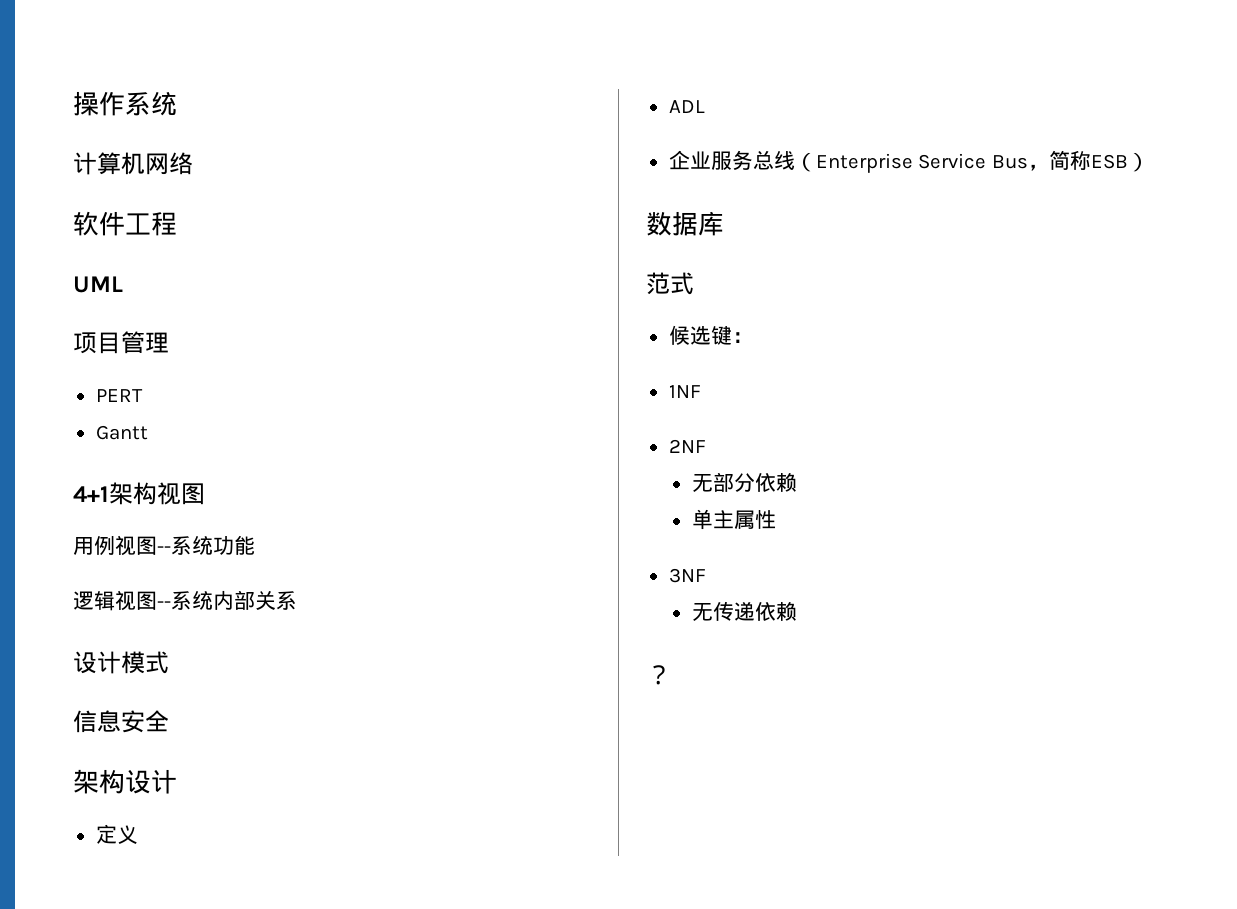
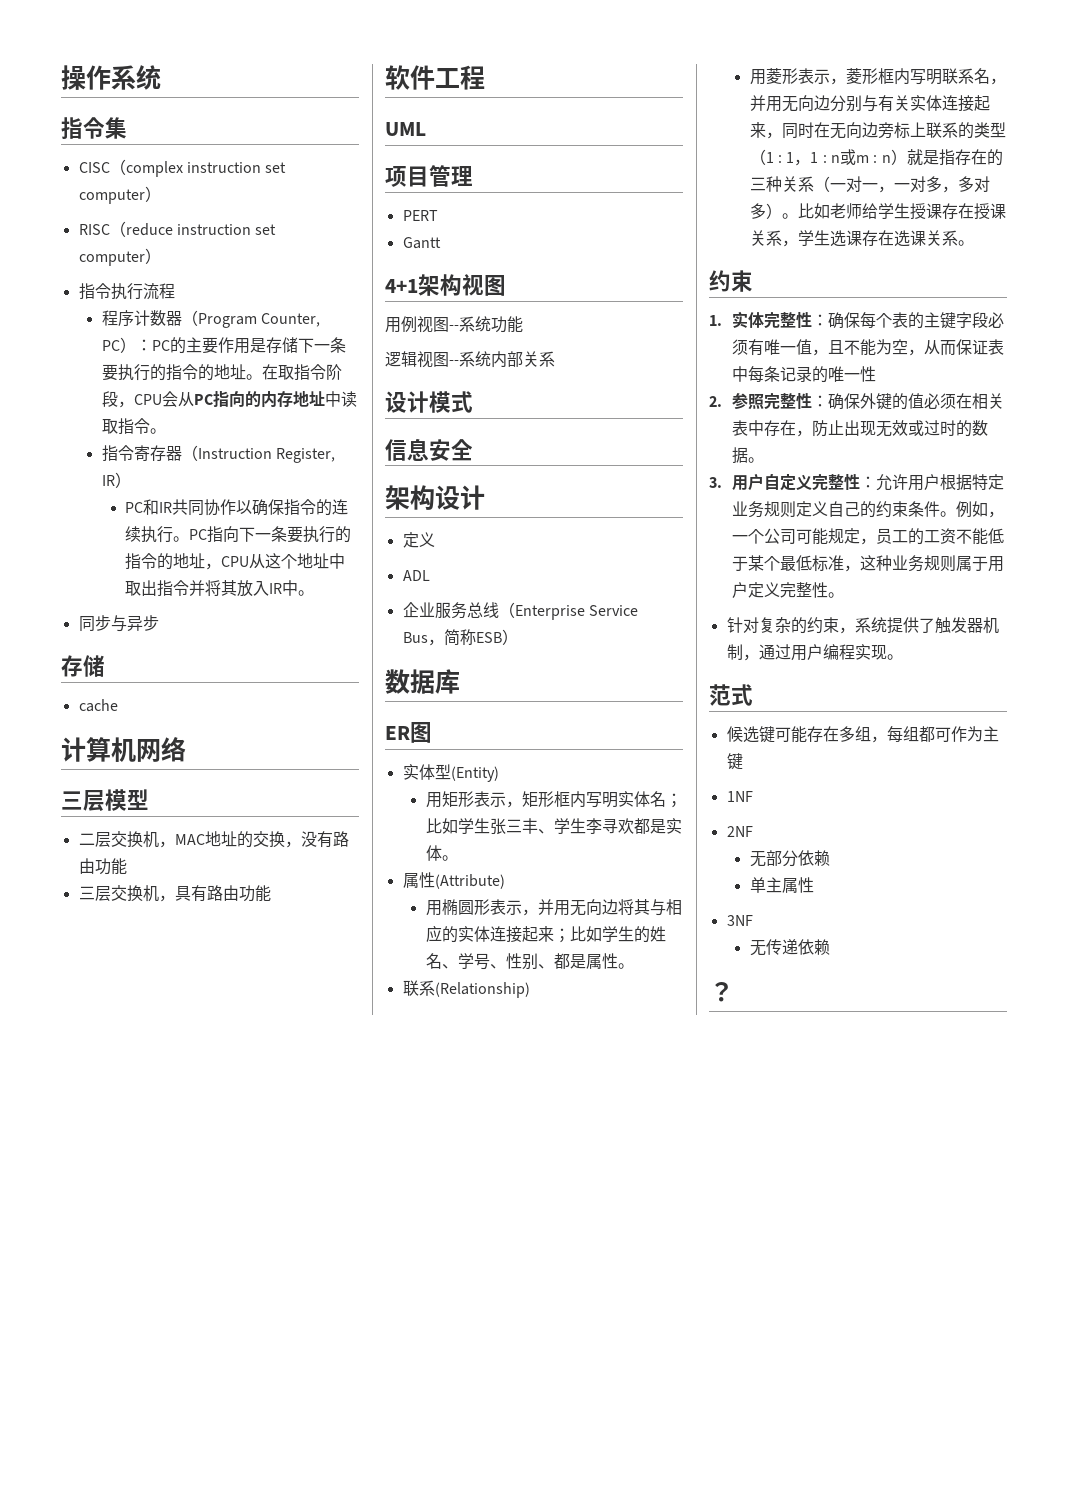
+ 指令集
+ CISC（complex instruction set computer）
+ RISC（reduce instruction set computer）
+ 指令执行流程
+ 程序计数器（Program Counter, PC）：PC的主要作用是存储下一条要执行的指令的地址。在取指令阶段，CPU会从PC指向的内存地址中读取指令。
+ 指令寄存器（Instruction Register, IR）
+ PC和IR共同协作以确保指令的连续执行。PC指向下一条要执行的指令的地址，CPU从这个地址中取出指令并将其放入IR中。
+ 同步与异步
+ 存储
+ cache
  计算机网络
+ 三层模型
+ 二层交换机，MAC地址的交换，没有路由功能
+ 三层交换机，具有路由功能
+ ER图
+ 实体型(Entity)
+ 用矩形表示，矩形框内写明实体名；比如学生张三丰、学生李寻欢都是实体。
+ 属性(Attribute)
+ 用椭圆形表示，并用无向边将其与相应的实体连接起来；比如学生的姓名、学号、性别、都是属性。
+ 联系(Relationship)
+ 用菱形表示，菱形框内写明联系名，并用无向边分别与有关实体连接起来，同时在无向边旁标上联系的类型（1 : 1，1 : n或m : n）就是指存在的三种关系（一对一，一对多，多对多）。比如老师给学生授课存在授课关系，学生选课存在选课关系。
+ 约束
+ 1.实体完整性：确保每个表的主键字段必须有唯一值，且不能为空，从而保证表中每条记录的唯一性
+ 2.参照完整性：确保外键的值必须在相关表中存在，防止出现无效或过时的数据。
+ 3.用户自定义完整性：允许用户根据特定业务规则定义自己的约束条件。例如，一个公司可能规定，员工的工资不能低于某个最低标准，这种业务规则属于用户定义完整性。
+ 针对复杂的约束，系统提供了触发器机制，通过用户编程实现。
  范式
- 候选键：
+ 候选键可能存在多组，每组都可作为主键

